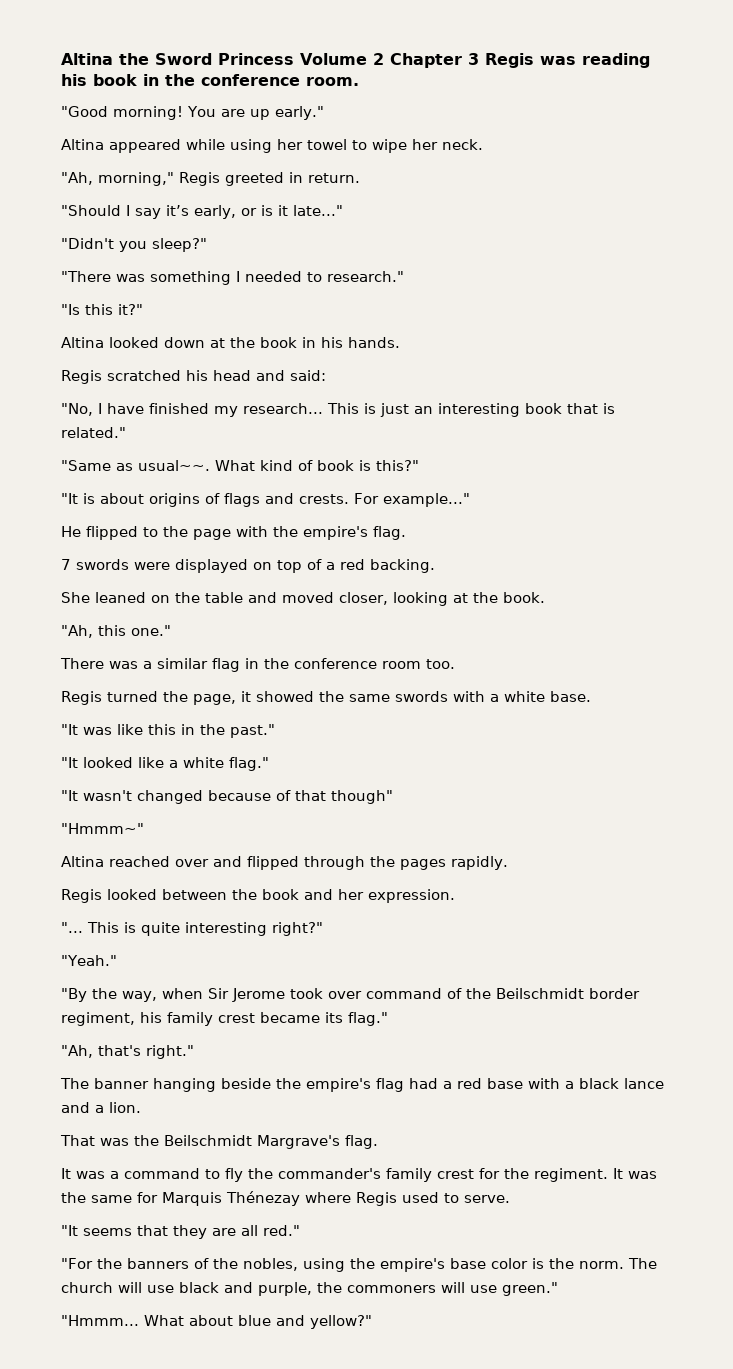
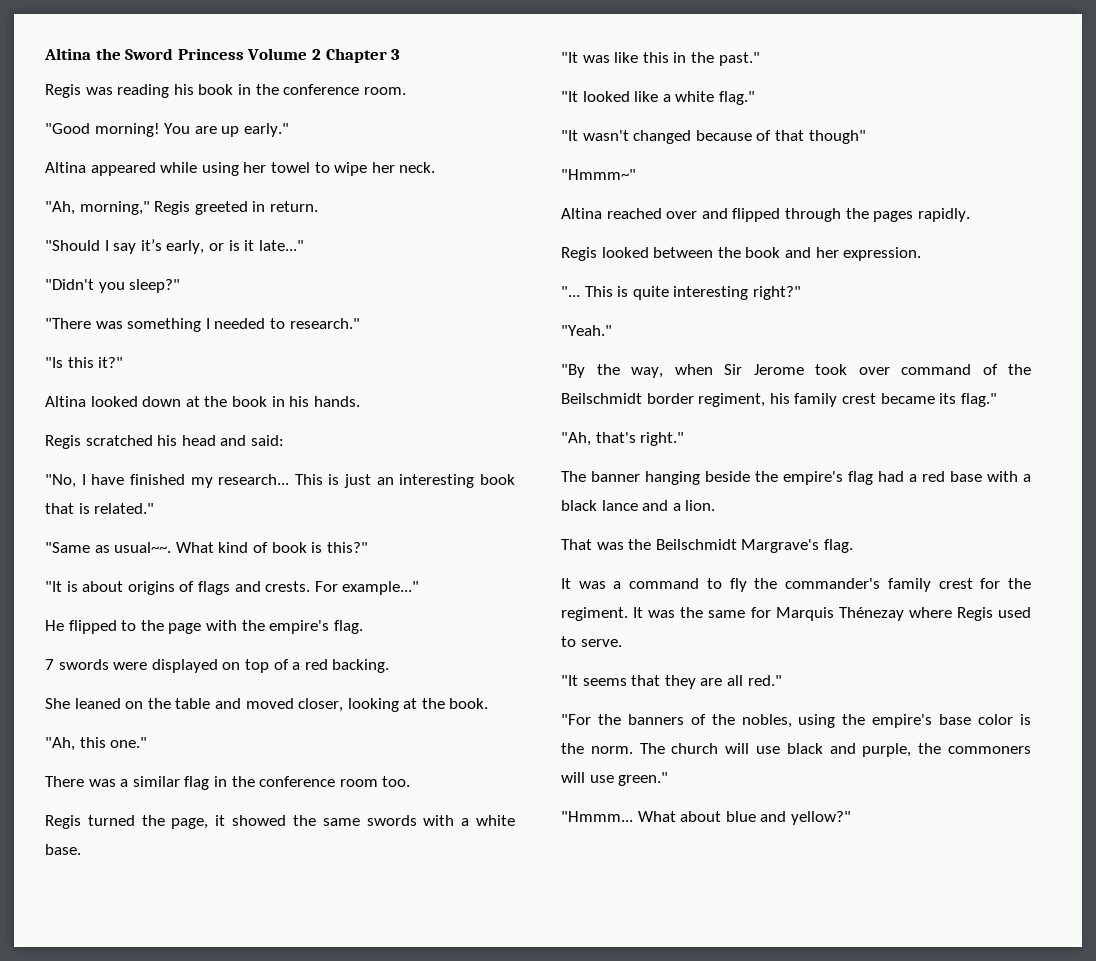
- Altina the Sword Princess Volume 2 Chapter 3 Regis was reading his book in the conference room.
+ Altina the Sword Princess Volume 2 Chapter 3
+ Regis was reading his book in the conference room.

